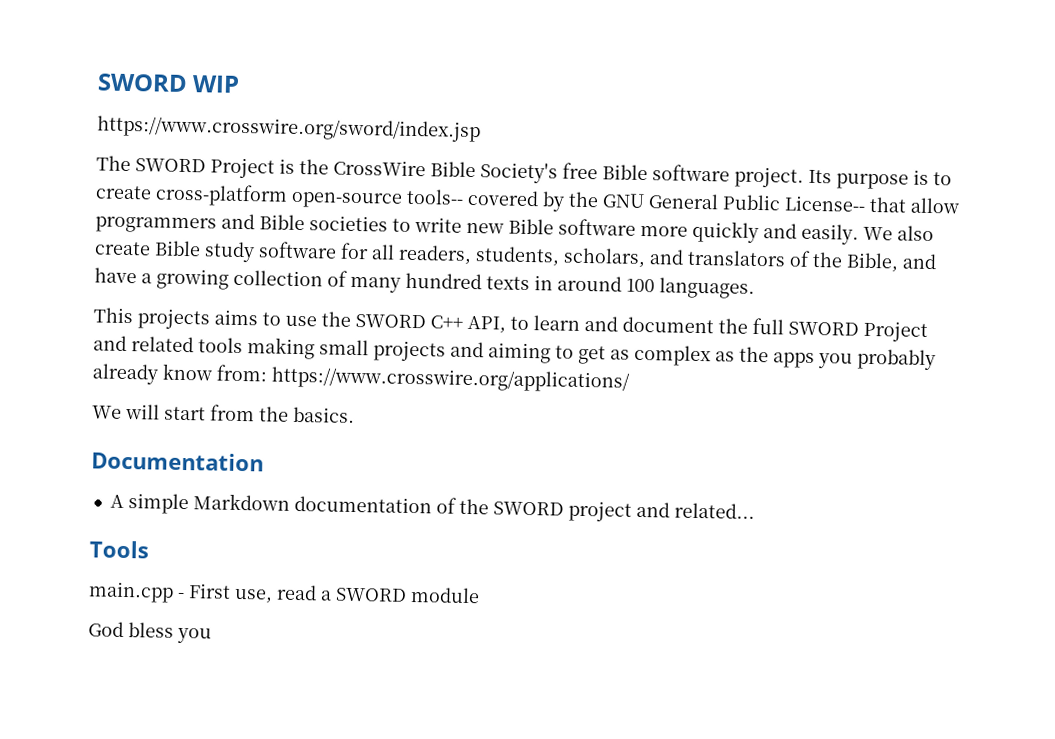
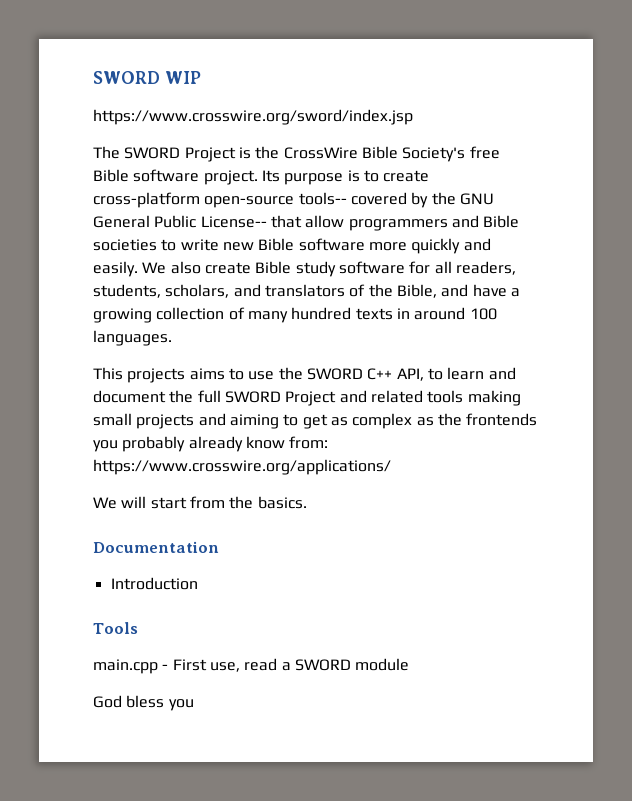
- This projects aims to use the SWORD C++ API, to learn and document the full SWORD Project and related tools making small projects and aiming to get as complex as the apps you probably already know from: https://www.crosswire.org/applications/
+ This projects aims to use the SWORD C++ API, to learn and document the full SWORD Project and related tools making small projects and aiming to get as complex as the frontends you probably already know from: https://www.crosswire.org/applications/
- A simple Markdown documentation of the SWORD project and related...
+ Introduction

